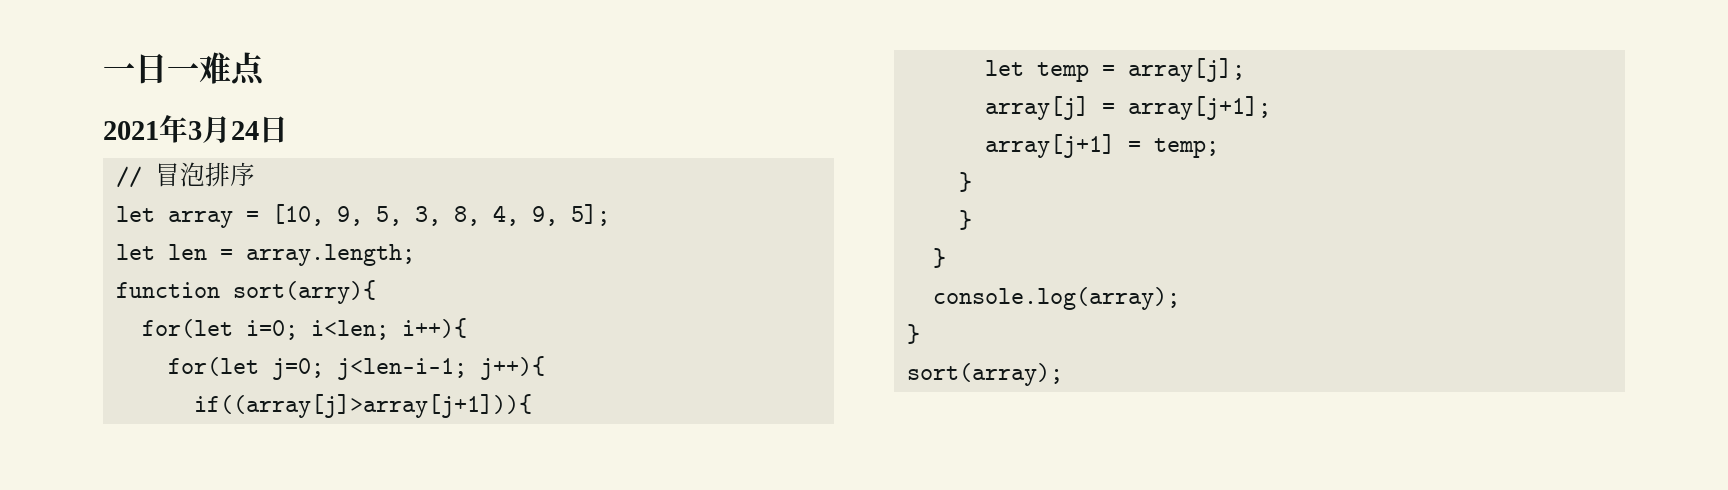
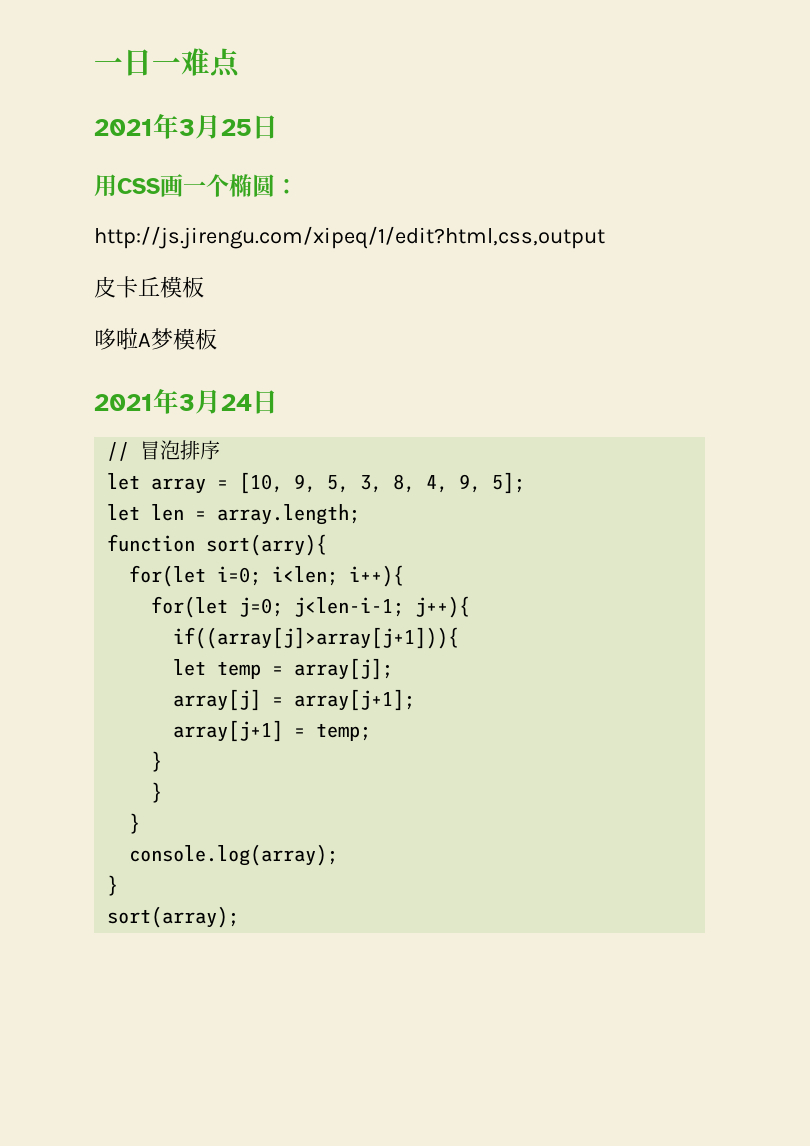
+ 2021年3月25日
+ 用CSS画一个椭圆：
+ http://js.jirengu.com/xipeq/1/edit?html,css,output
+ 皮卡丘模板
+ 哆啦A梦模板

